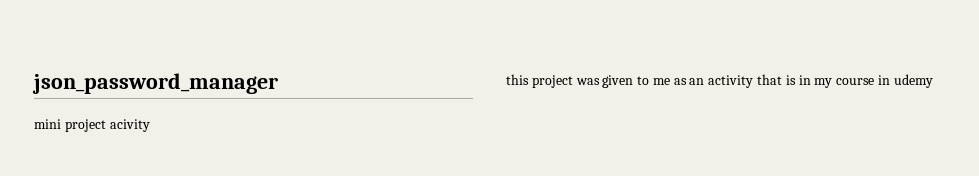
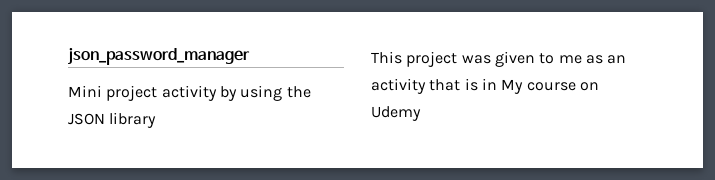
- mini project acivity
- this project was given to me as an activity that is in my course in udemy
+ Mini project activity by using the JSON library
+ This project was given to me as an activity that is in My course on Udemy

